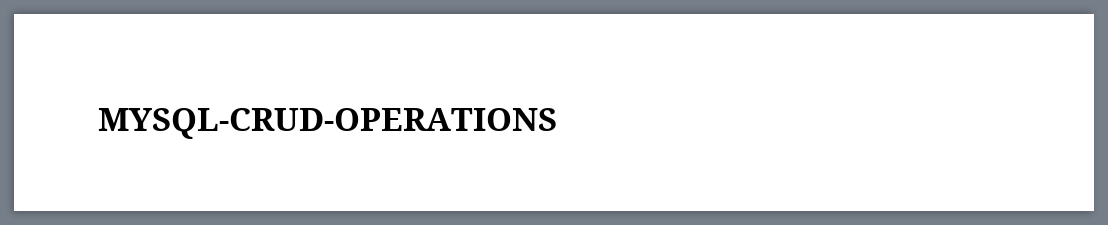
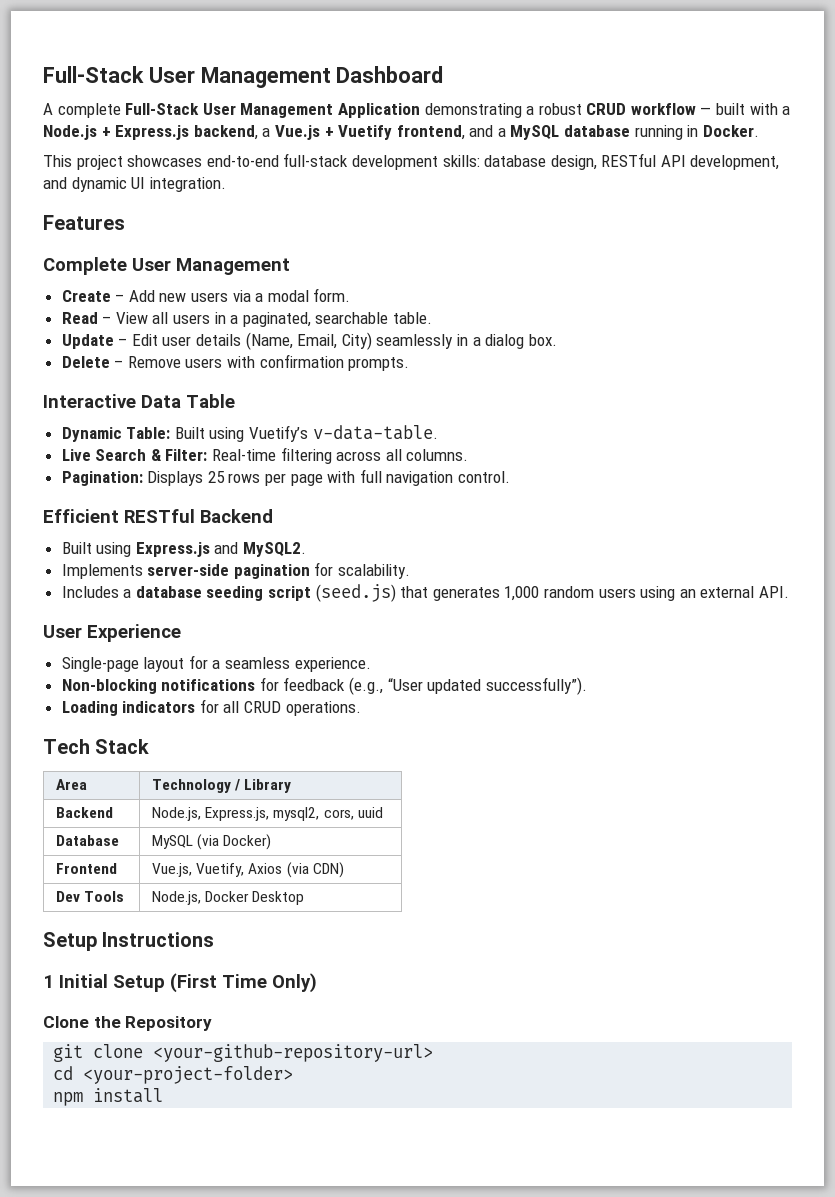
- MYSQL-CRUD-OPERATIONS
+ Full-Stack User Management Dashboard
+ A complete Full-Stack User Management Application demonstrating a robust CRUD workflow — built with a Node.js + Express.js backend, a Vue.js + Vuetify frontend, and a MySQL database running in Docker.
+ This project showcases end-to-end full-stack development skills: database design, RESTful API development, and dynamic UI integration.
+ Features
+ Complete User Management
+ Create – Add new users via a modal form.
+ Read – View all users in a paginated, searchable table.
+ Update – Edit user details (Name, Email, City) seamlessly in a dialog box.
+ Delete – Remove users with confirmation prompts.
+ Interactive Data Table
+ Dynamic Table: Built using Vuetify’s v-data-table.
+ Live Search & Filter: Real-time filtering across all columns.
+ Pagination: Displays 25 rows per page with full navigation control.
+ Efficient RESTful Backend
+ Built using Express.js and MySQL2.
+ Implements server-side pagination for scalability.
+ Includes a database seeding script (seed.js) that generates 1,000 random users using an external API.
+ User Experience
+ Single-page layout for a seamless experience.
+ Non-blocking notifications for feedback (e.g., “User updated successfully”).
+ Loading indicators for all CRUD operations.
+ Tech Stack
+ Area | Technology / Library
+ Backend | Node.js, Express.js, mysql2, cors, uuid
+ Database | MySQL (via Docker)
+ Frontend | Vue.js, Vuetify, Axios (via CDN)
+ Dev Tools | Node.js, Docker Desktop
+ Setup Instructions
+ 1 Initial Setup (First Time Only)
+ Clone the Repository
+ git clone <your-github-repository-url>
+ cd <your-project-folder>
+ npm install

